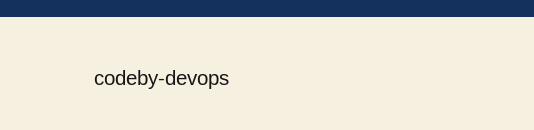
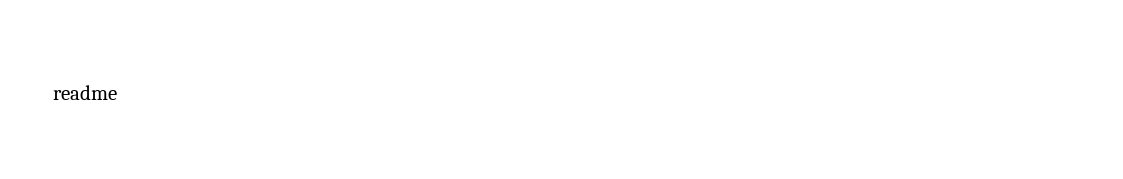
- codeby-devops
+ readme

